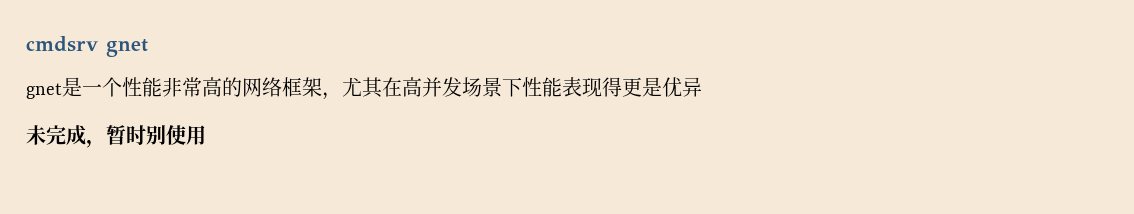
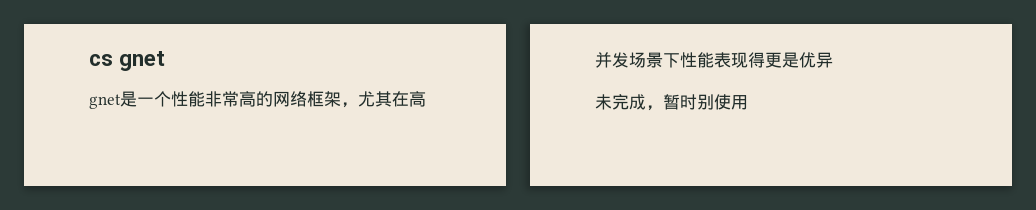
- cmdsrv gnet
+ cs gnet

